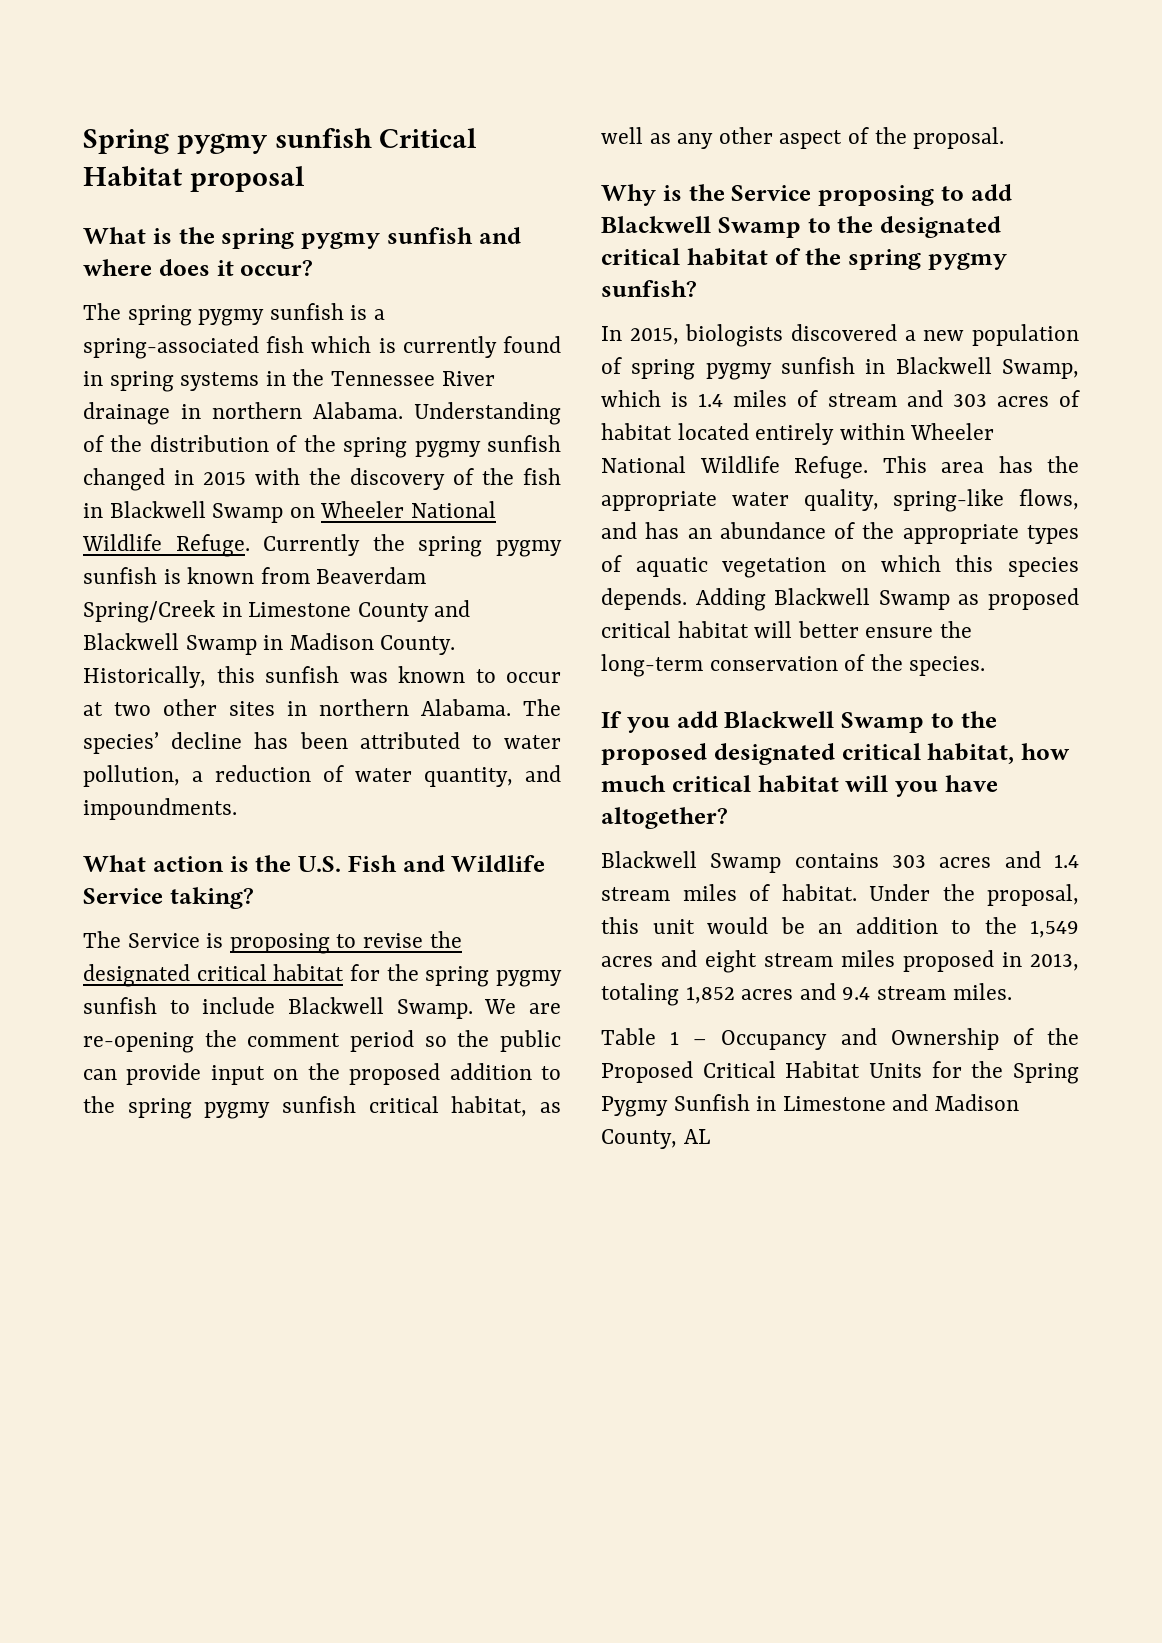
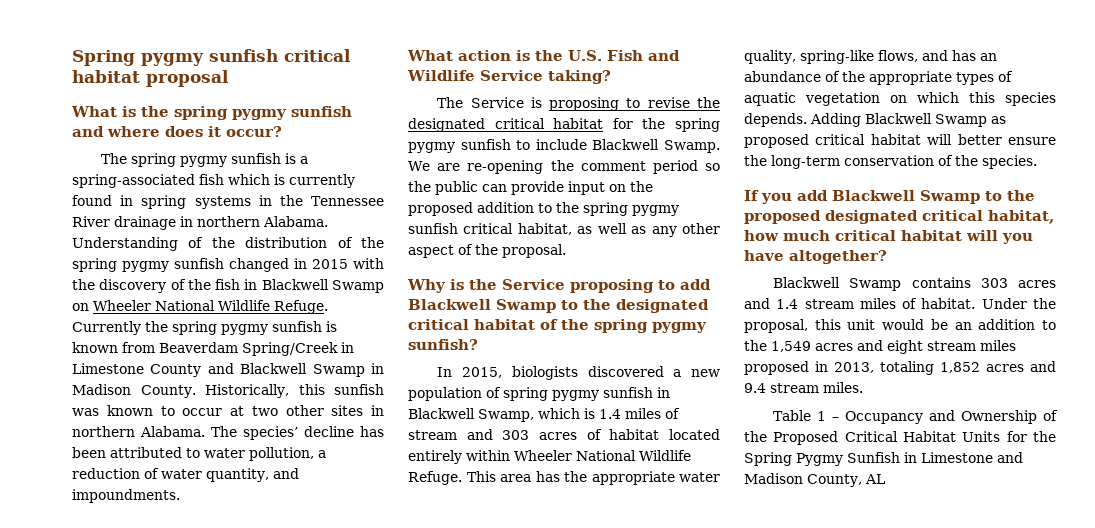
- Spring pygmy sunfish Critical Habitat proposal
+ Spring pygmy sunfish critical habitat proposal

